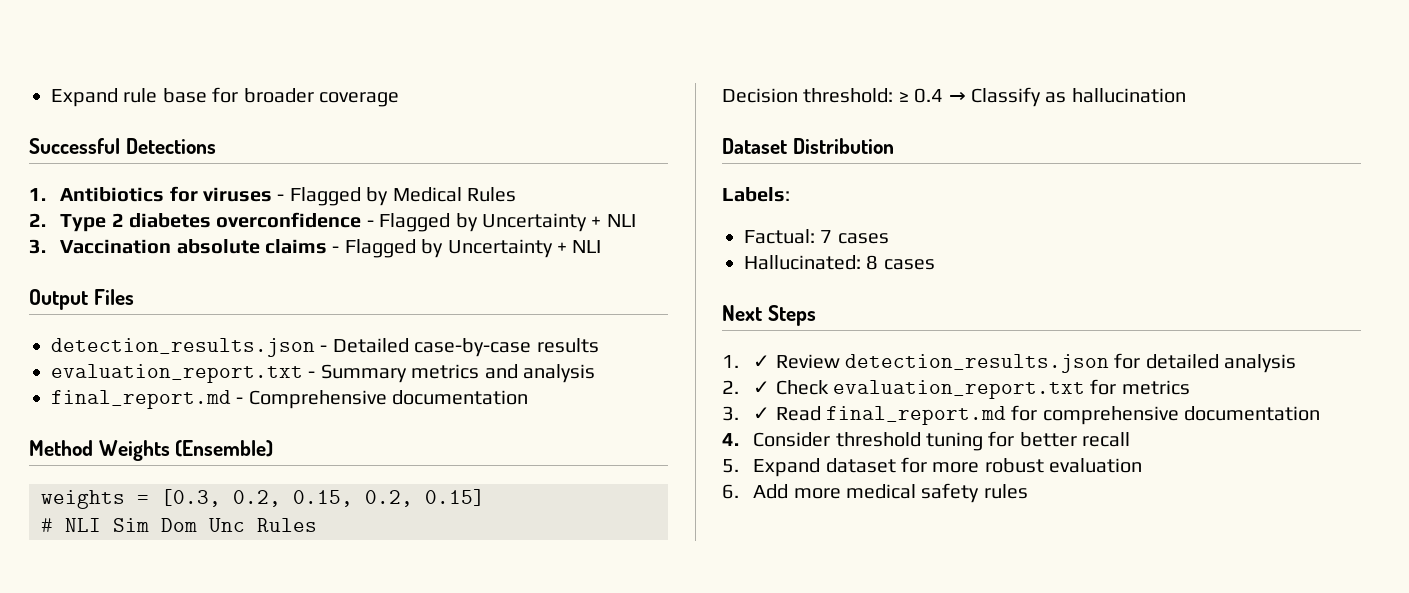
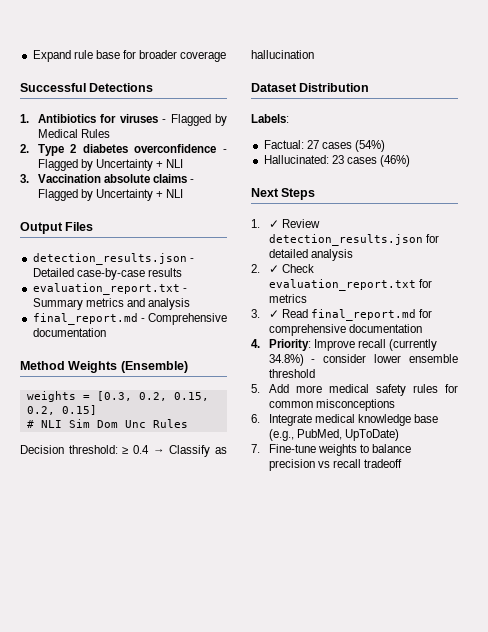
- Factual: 7 cases
+ Factual: 27 cases (54%)
- Hallucinated: 8 cases
+ Hallucinated: 23 cases (46%)
- 4. Consider threshold tuning for better recall
- 5. Expand dataset for more robust evaluation
- 6. Add more medical safety rules
+ 4. Priority: Improve recall (currently 34.8%) - consider lower ensemble threshold
+ 5. Add more medical safety rules for common misconceptions
+ 6. Integrate medical knowledge base (e.g., PubMed, UpToDate)
+ 7. Fine-tune weights to balance precision vs recall tradeoff

